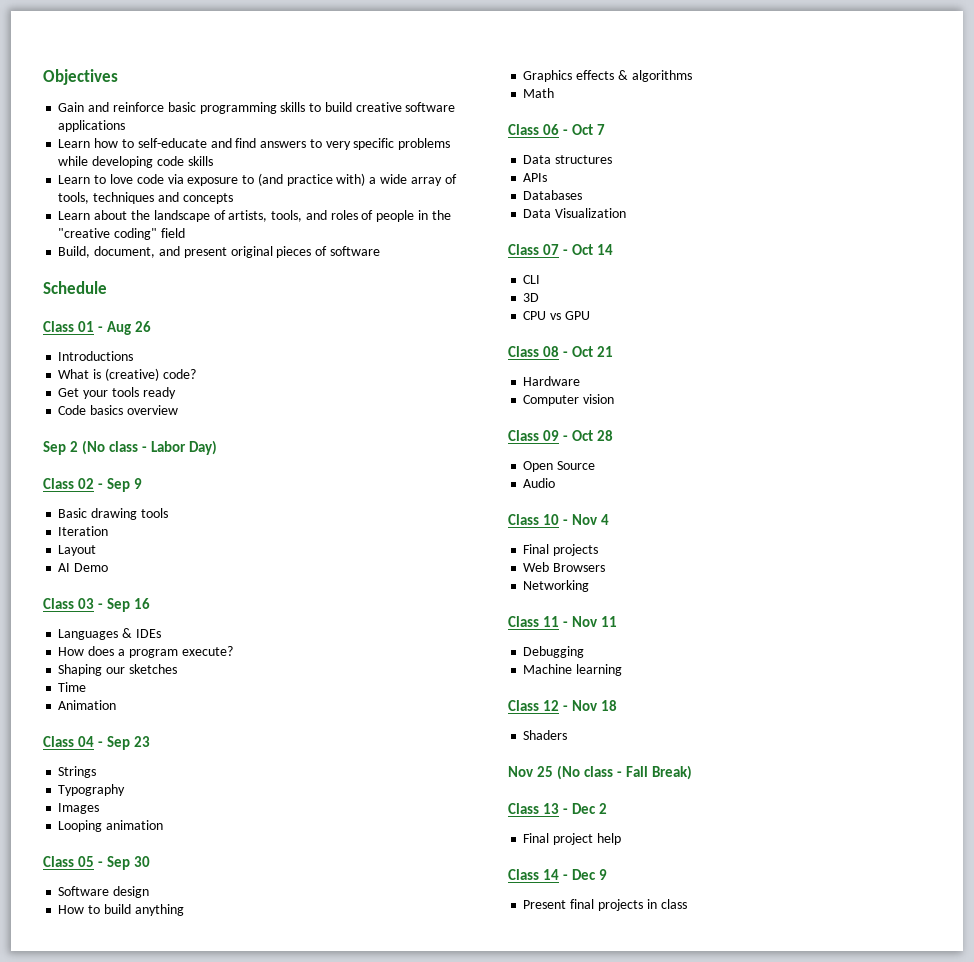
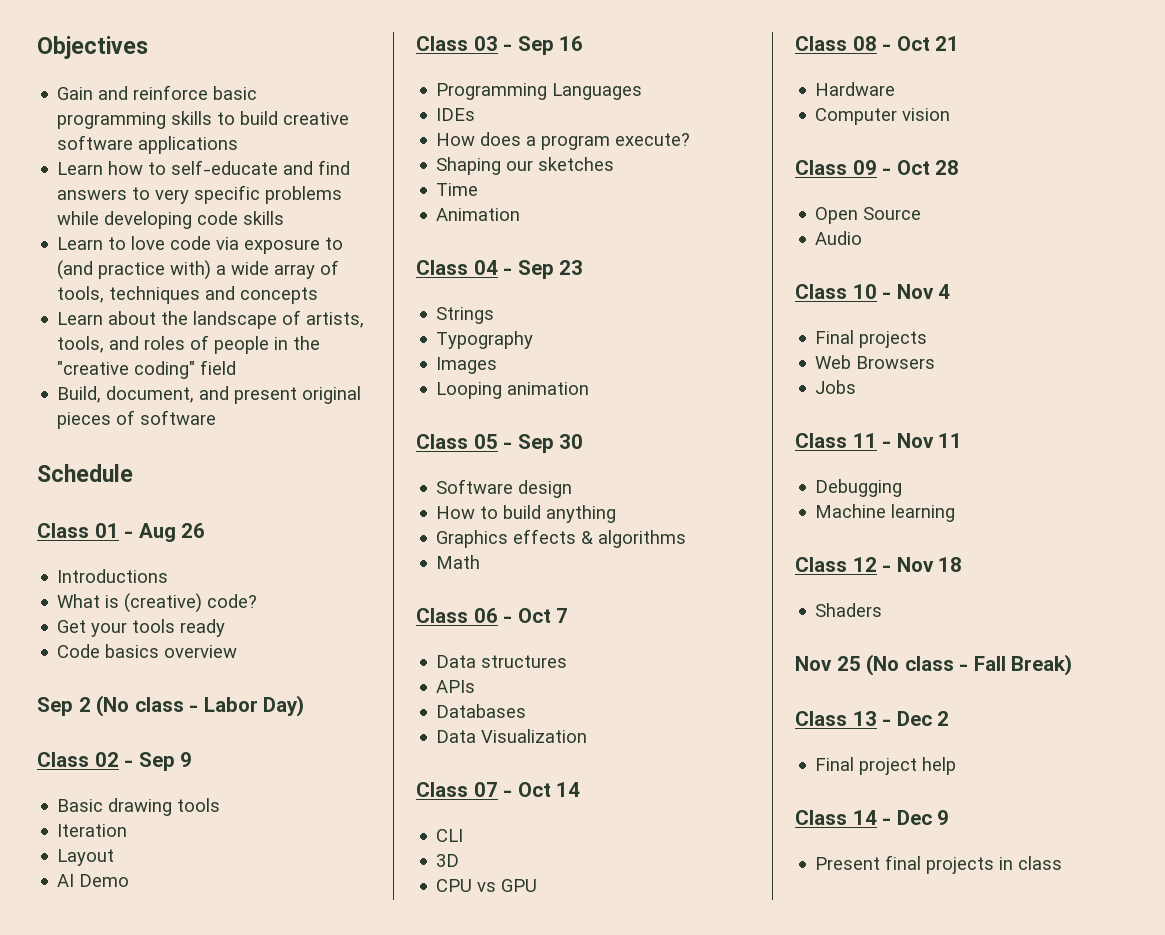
- Languages & IDEs
+ Programming Languages
+ IDEs
- Networking
+ Jobs

